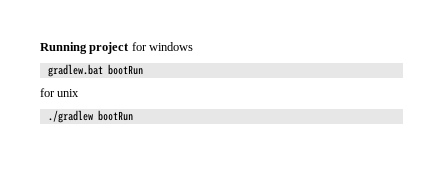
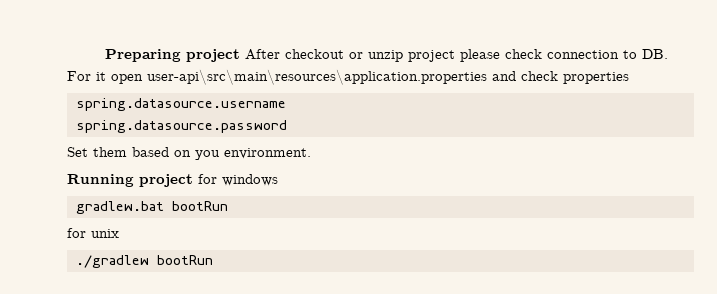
+ Preparing project After checkout or unzip project please check connection to DB. For it open user-api\src\main\resources\application.properties and check properties
+ spring.datasource.username
+ spring.datasource.password
+ Set them based on you environment.

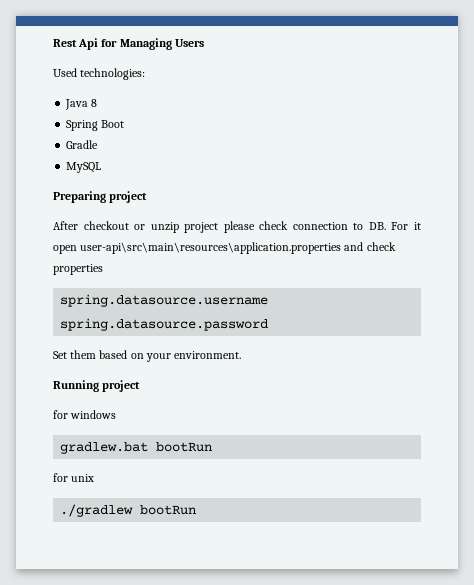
+ Rest Api for Managing Users
+ Used technologies:
+ Java 8
+ Spring Boot
+ Gradle
+ MySQL
- Preparing project After checkout or unzip project please check connection to DB. For it open user-api\src\main\resources\application.properties and check properties
+ Preparing project
+ After checkout or unzip project please check connection to DB. For it open user-api\src\main\resources\application.properties and check properties
- Set them based on you environment.
+ Set them based on your environment.
- Running project for windows
+ Running project
+ for windows

